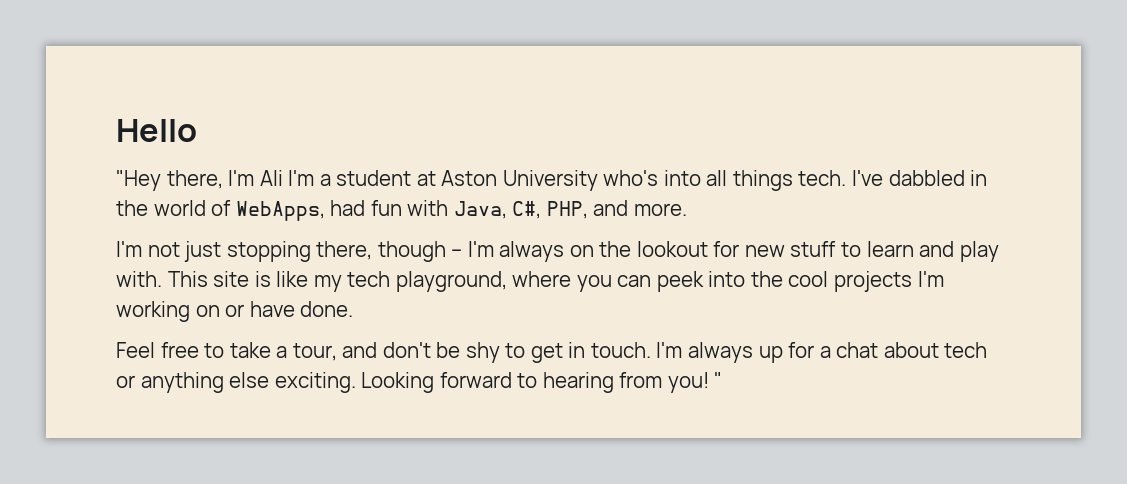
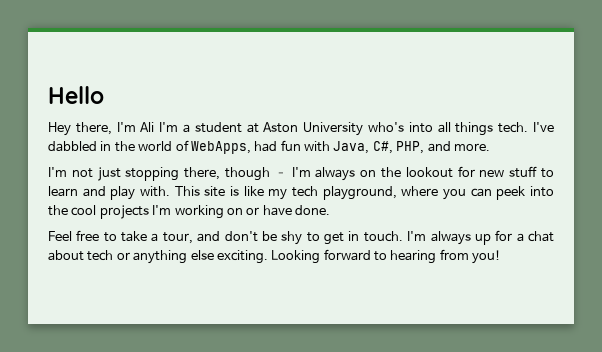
- "Hey there, I'm Ali I'm a student at Aston University who's into all things tech.
+ Hey there, I'm Ali I'm a student at Aston University who's into all things tech.
- "

